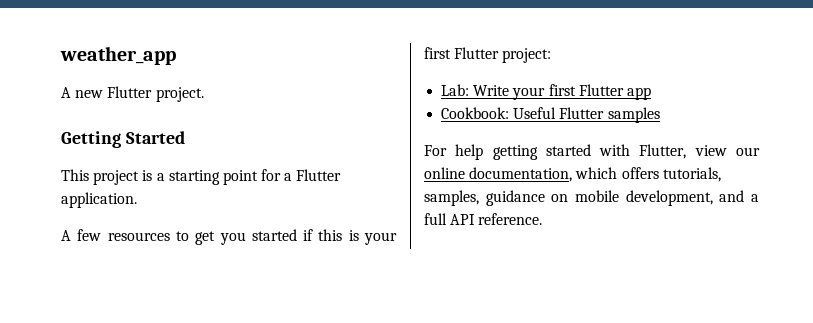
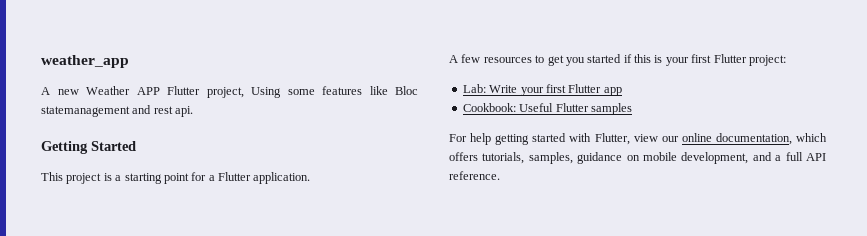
- A new Flutter project.
+ A new Weather APP Flutter project, Using some features like Bloc statemanagement and rest api.

